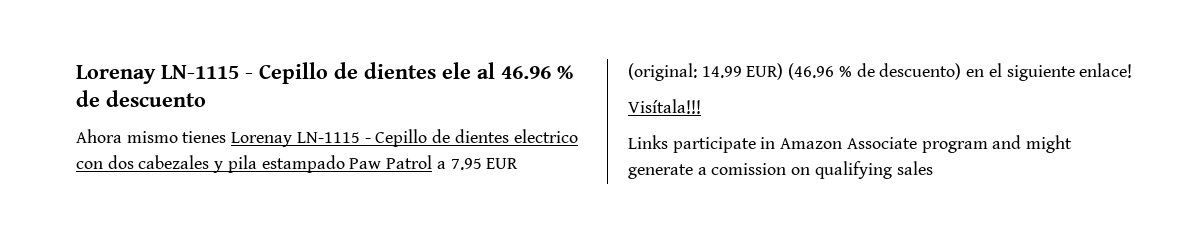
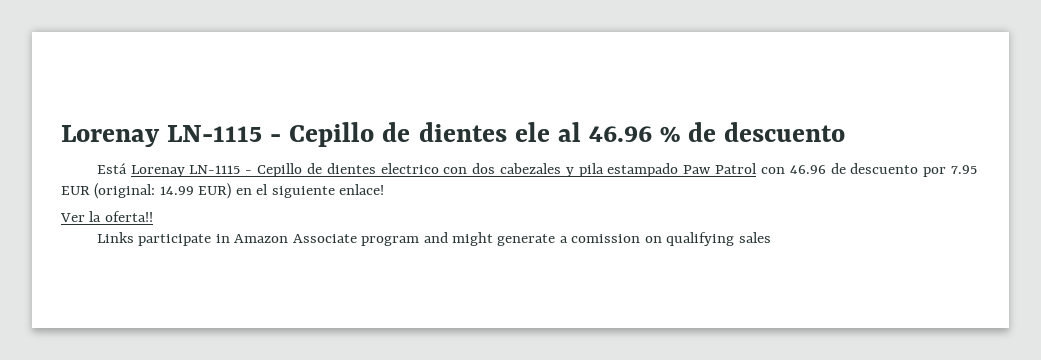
- Ahora mismo tienes Lorenay LN-1115 - Cepillo de dientes electrico con dos cabezales y pila estampado Paw Patrol a 7.95 EUR (original: 14.99 EUR) (46.96 % de descuento) en el siguiente enlace!
+ Está Lorenay LN-1115 - Cepillo de dientes electrico con dos cabezales y pila estampado Paw Patrol con 46.96 de descuento por 7.95 EUR (original: 14.99 EUR) en el siguiente enlace!
- Visítala!!!
+ Ver la oferta!!

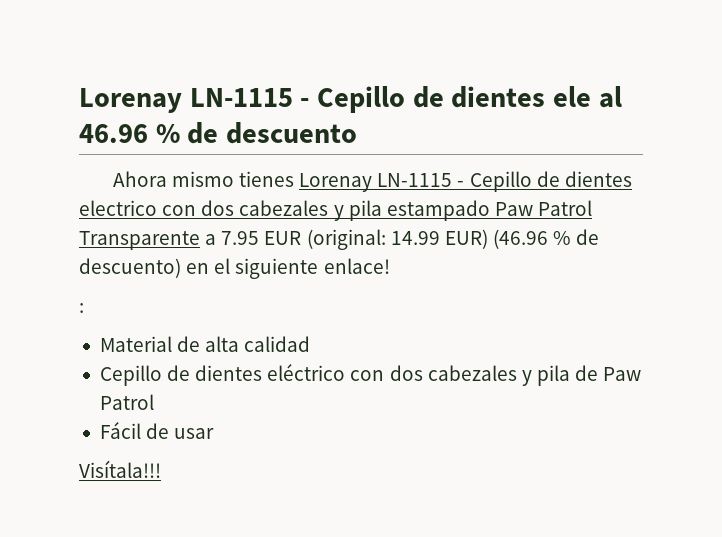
- Está Lorenay LN-1115 - Cepillo de dientes electrico con dos cabezales y pila estampado Paw Patrol con 46.96 de descuento por 7.95 EUR (original: 14.99 EUR) en el siguiente enlace!
+ Ahora mismo tienes Lorenay LN-1115 - Cepillo de dientes electrico con dos cabezales y pila estampado Paw Patrol Transparente a 7.95 EUR (original: 14.99 EUR) (46.96 % de descuento) en el siguiente enlace!
- Ver la oferta!!
- Links participate in Amazon Associate program and might generate a comission on qualifying sales
+ :
+ Material de alta calidad
+ Cepillo de dientes eléctrico con dos cabezales y pila de Paw Patrol
+ Fácil de usar
+ Visítala!!!

